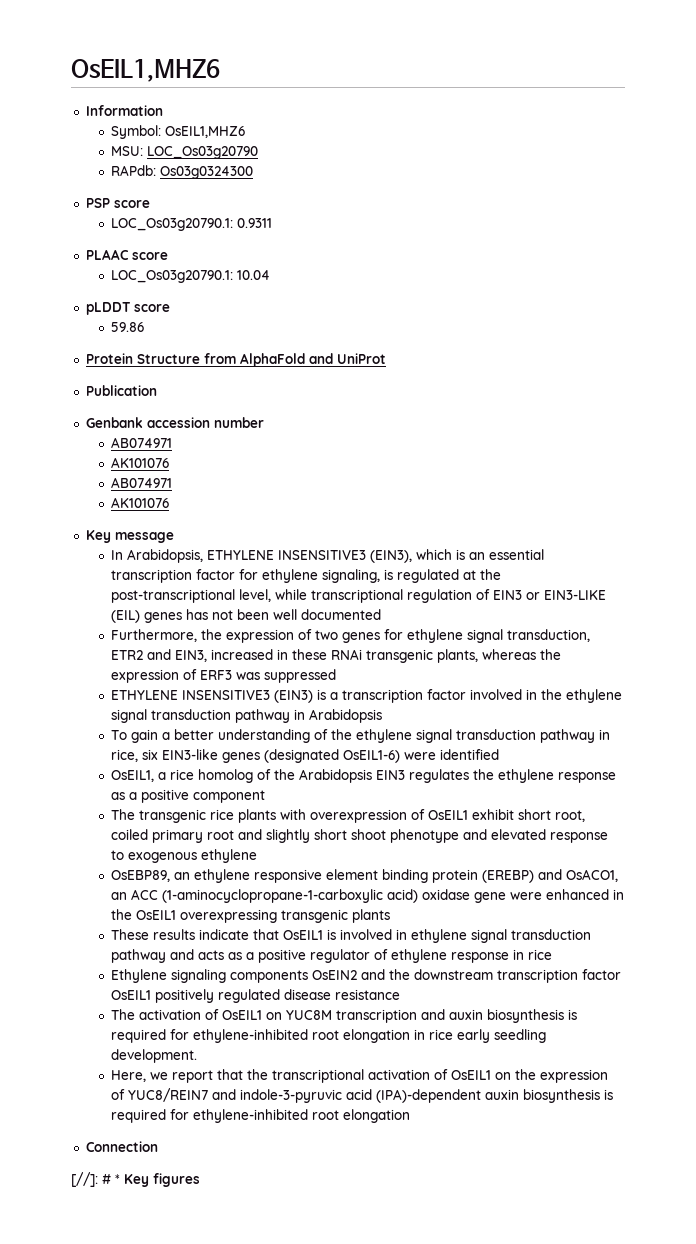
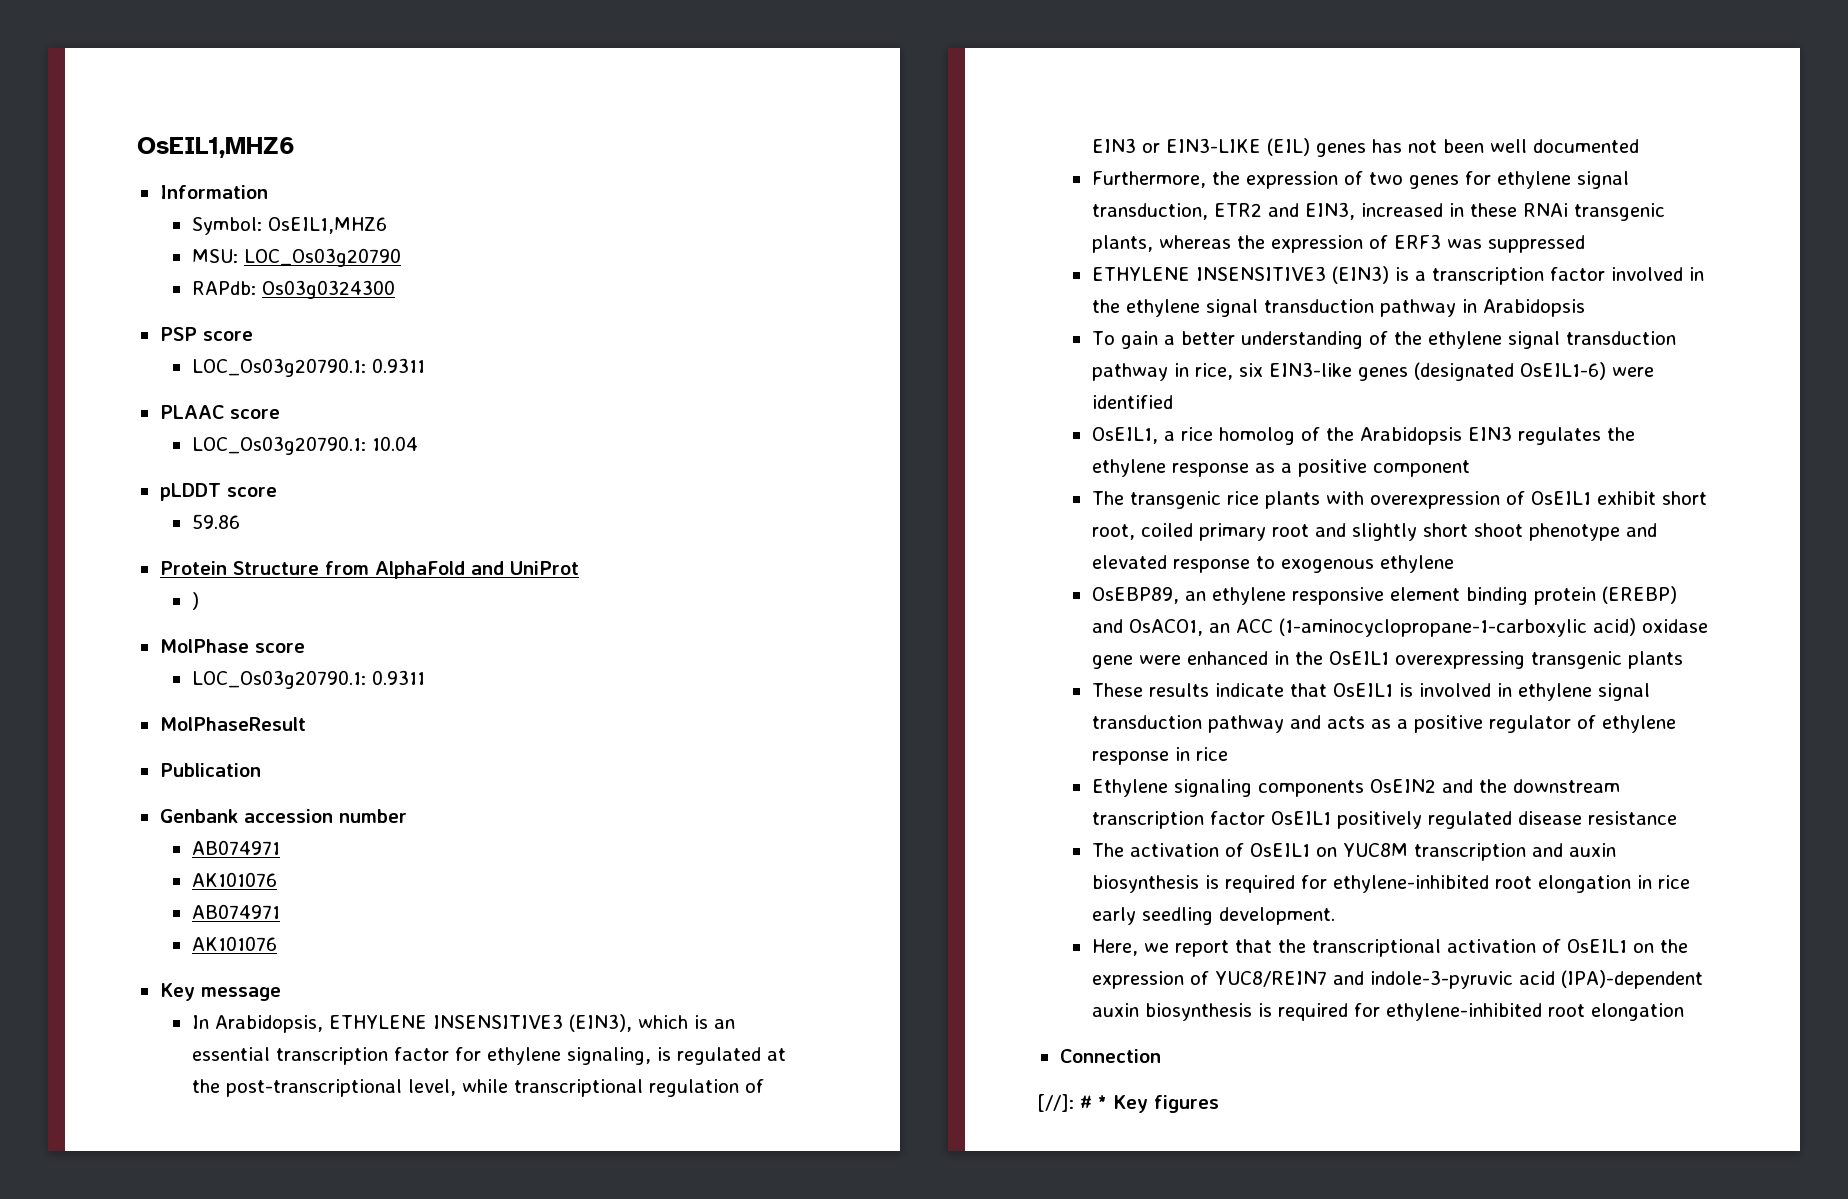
+ )
+ MolPhase score
+ LOC_Os03g20790.1: 0.9311
+ MolPhaseResult

